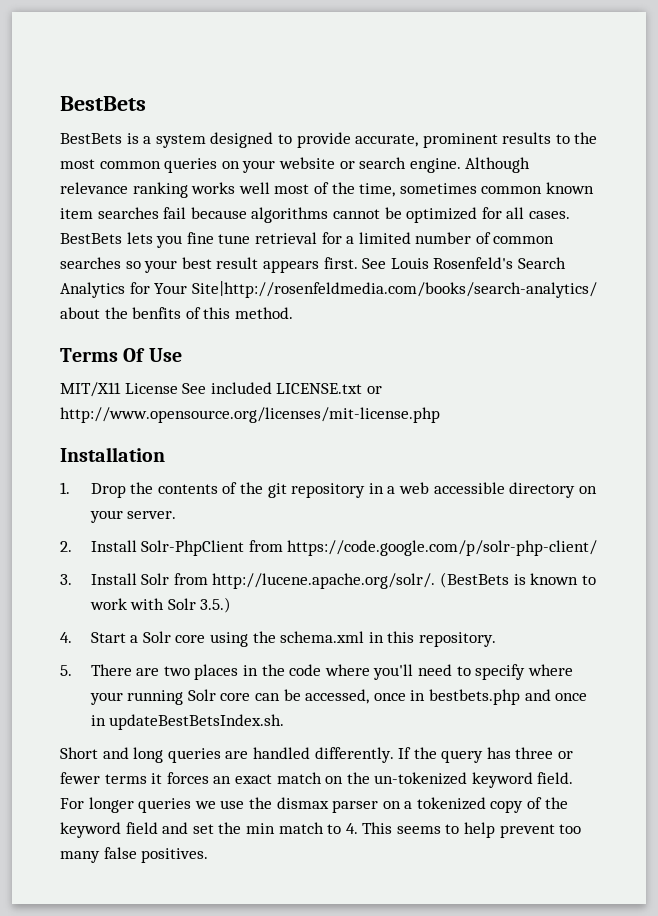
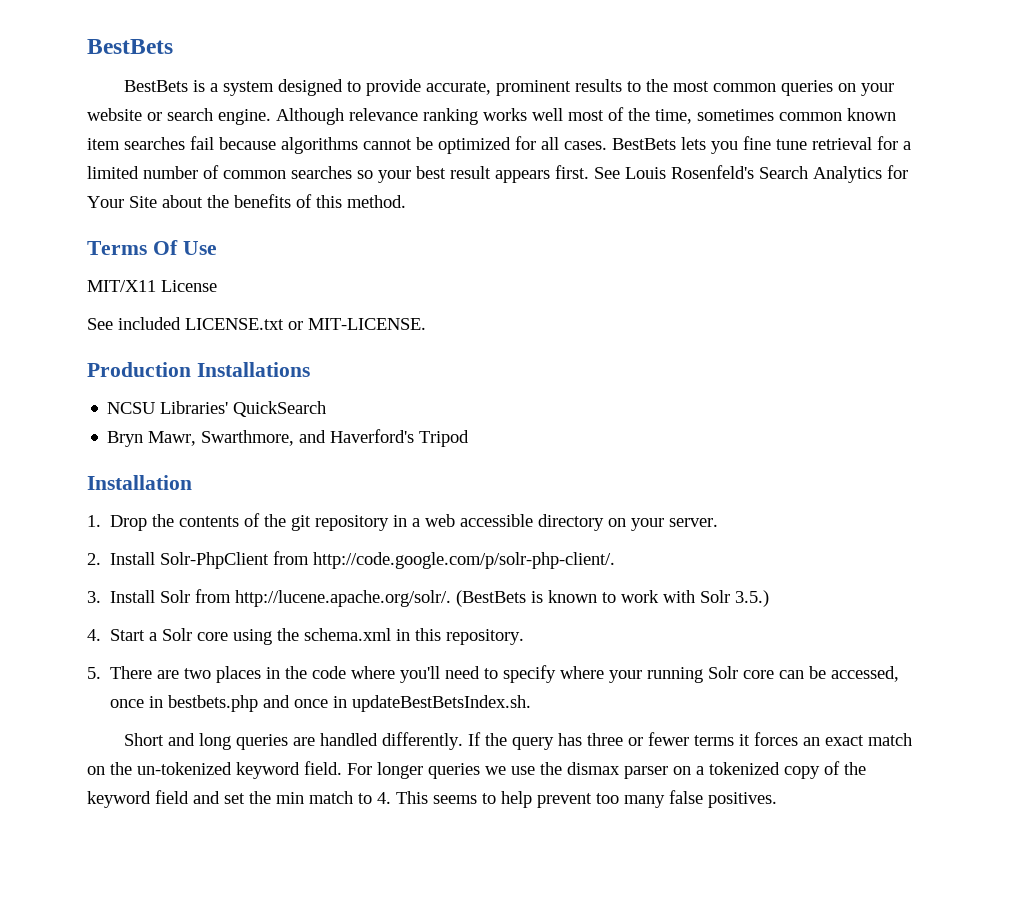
- See Louis Rosenfeld's Search Analytics for Your Site|http://rosenfeldmedia.com/books/search-analytics/ about the benfits of this method.
+ See Louis Rosenfeld's Search Analytics for Your Site about the benefits of this method.
- MIT/X11 License See included LICENSE.txt or http://www.opensource.org/licenses/mit-license.php
+ MIT/X11 License
+ See included LICENSE.txt or MIT-LICENSE.
+ Production Installations
+ NCSU Libraries' QuickSearch
+ Bryn Mawr, Swarthmore, and Haverford's Tripod
- 2. Install Solr-PhpClient from https://code.google.com/p/solr-php-client/
+ 2. Install Solr-PhpClient from http://code.google.com/p/solr-php-client/.

